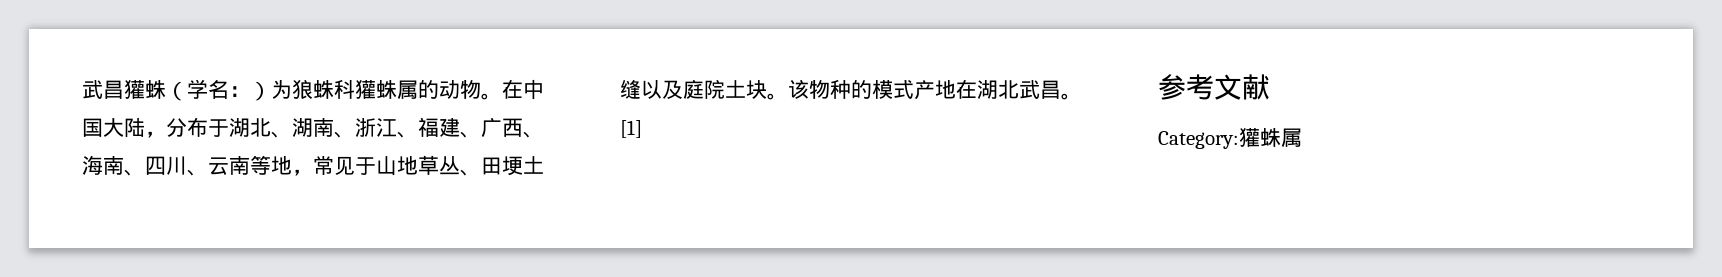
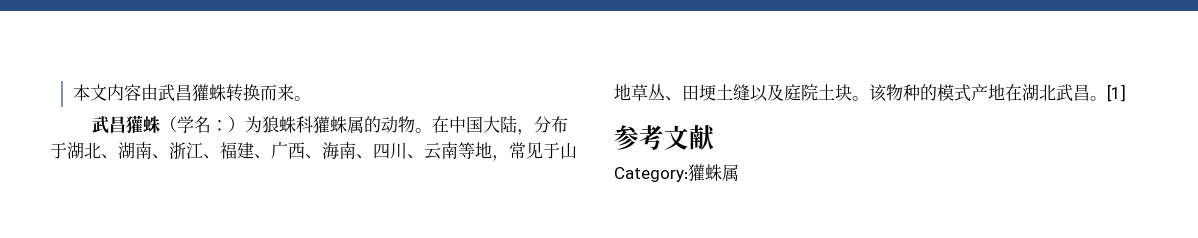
+ 本文内容由武昌獾蛛转换而来。

